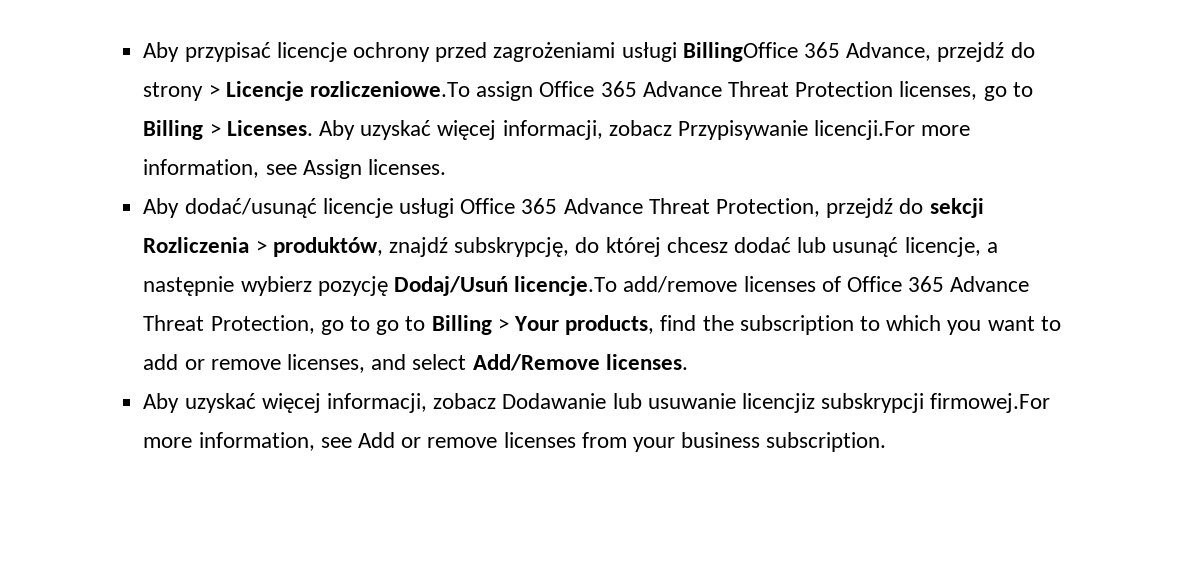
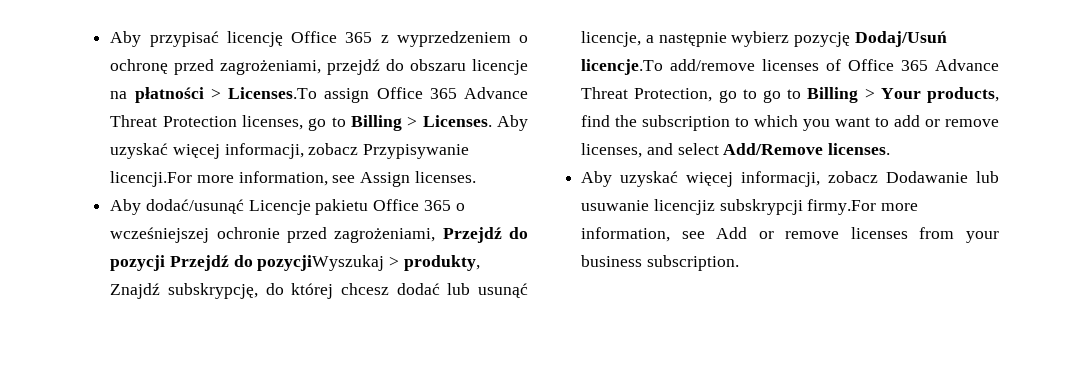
- Aby przypisać licencje ochrony przed zagrożeniami usługi BillingOffice 365 Advance, przejdź do strony > Licencje rozliczeniowe.To assign Office 365 Advance Threat Protection licenses, go to Billing > Licenses.
+ Aby przypisać licencję Office 365 z wyprzedzeniem o ochronę przed zagrożeniami, przejdź do obszaru licencje na płatności > Licenses.To assign Office 365 Advance Threat Protection licenses, go to Billing > Licenses.
- Aby dodać/usunąć licencje usługi Office 365 Advance Threat Protection, przejdź do sekcji Rozliczenia > produktów, znajdź subskrypcję, do której chcesz dodać lub usunąć licencje, a następnie wybierz pozycję Dodaj/Usuń licencje.To add/remove licenses of Office 365 Advance Threat Protection, go to go to Billing > Your products, find the subscription to which you want to add or remove licenses, and select Add/Remove licenses.
+ Aby dodać/usunąć Licencje pakietu Office 365 o wcześniejszej ochronie przed zagrożeniami, Przejdź do pozycji Przejdź do pozycjiWyszukaj > produkty, Znajdź subskrypcję, do której chcesz dodać lub usunąć licencje, a następnie wybierz pozycję Dodaj/Usuń licencje.To add/remove licenses of Office 365 Advance Threat Protection, go to go to Billing > Your products, find the subscription to which you want to add or remove licenses, and select Add/Remove licenses.
- Aby uzyskać więcej informacji, zobacz Dodawanie lub usuwanie licencjiz subskrypcji firmowej.For more information, see Add or remove licenses from your business subscription.
+ Aby uzyskać więcej informacji, zobacz Dodawanie lub usuwanie licencjiz subskrypcji firmy.For more information, see Add or remove licenses from your business subscription.

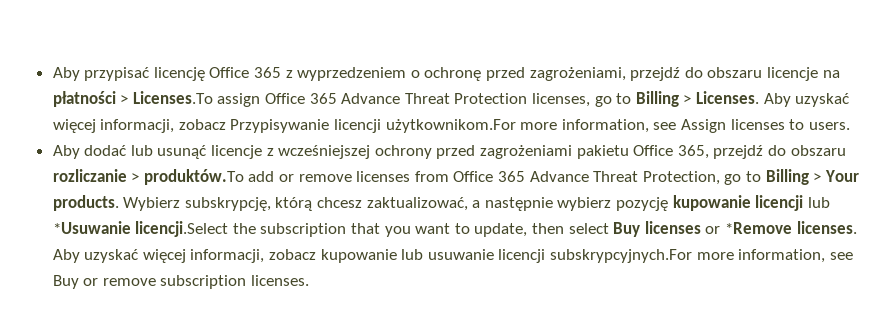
- Aby uzyskać więcej informacji, zobacz Przypisywanie licencji.For more information, see Assign licenses.
- Aby dodać/usunąć Licencje pakietu Office 365 o wcześniejszej ochronie przed zagrożeniami, Przejdź do pozycji Przejdź do pozycjiWyszukaj > produkty, Znajdź subskrypcję, do której chcesz dodać lub usunąć licencje, a następnie wybierz pozycję Dodaj/Usuń licencje.To add/remove licenses of Office 365 Advance Threat Protection, go to go to Billing > Your products, find the subscription to which you want to add or remove licenses, and select Add/Remove licenses.
- Aby uzyskać więcej informacji, zobacz Dodawanie lub usuwanie licencjiz subskrypcji firmy.For more information, see Add or remove licenses from your business subscription.
+ Aby uzyskać więcej informacji, zobacz Przypisywanie licencji użytkownikom.For more information, see Assign licenses to users.
+ Aby dodać lub usunąć licencje z wcześniejszej ochrony przed zagrożeniami pakietu Office 365, przejdź do obszaru rozliczanie > produktów.To add or remove licenses from Office 365 Advance Threat Protection, go to Billing > Your products. Wybierz subskrypcję, którą chcesz zaktualizować, a następnie wybierz pozycję kupowanie licencji lub *Usuwanie licencji.Select the subscription that you want to update, then select Buy licenses or *Remove licenses. Aby uzyskać więcej informacji, zobacz kupowanie lub usuwanie licencji subskrypcyjnych.For more information, see Buy or remove subscription licenses.

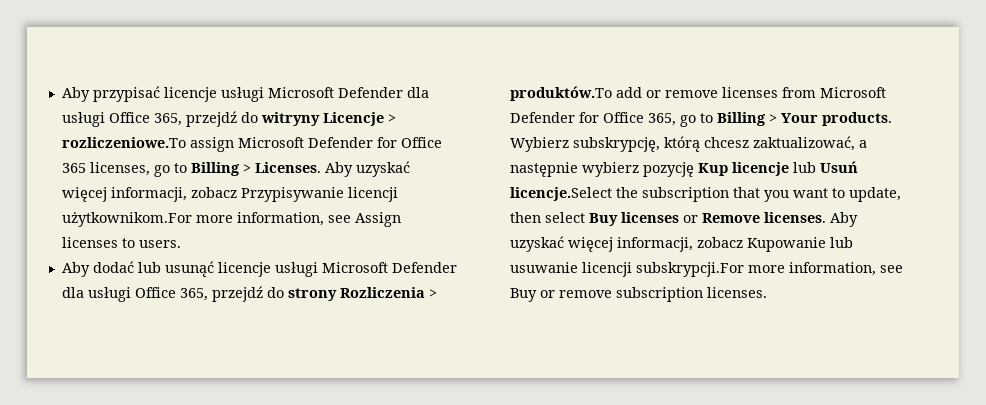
- Aby przypisać licencję Office 365 z wyprzedzeniem o ochronę przed zagrożeniami, przejdź do obszaru licencje na płatności > Licenses.To assign Office 365 Advance Threat Protection licenses, go to Billing > Licenses.
+ Aby przypisać licencje usługi Microsoft Defender dla usługi Office 365, przejdź do witryny Licencje > rozliczeniowe.To assign Microsoft Defender for Office 365 licenses, go to Billing > Licenses.
- Aby dodać lub usunąć licencje z wcześniejszej ochrony przed zagrożeniami pakietu Office 365, przejdź do obszaru rozliczanie > produktów.To add or remove licenses from Office 365 Advance Threat Protection, go to Billing > Your products.
+ Aby dodać lub usunąć licencje usługi Microsoft Defender dla usługi Office 365, przejdź do strony Rozliczenia > produktów.To add or remove licenses from Microsoft Defender for Office 365, go to Billing > Your products.
- Wybierz subskrypcję, którą chcesz zaktualizować, a następnie wybierz pozycję kupowanie licencji lub *Usuwanie licencji.Select the subscription that you want to update, then select Buy licenses or *Remove licenses.
+ Wybierz subskrypcję, którą chcesz zaktualizować, a następnie wybierz pozycję Kup licencje lub Usuń licencje.Select the subscription that you want to update, then select Buy licenses or Remove licenses.
- Aby uzyskać więcej informacji, zobacz kupowanie lub usuwanie licencji subskrypcyjnych.For more information, see Buy or remove subscription licenses.
+ Aby uzyskać więcej informacji, zobacz Kupowanie lub usuwanie licencji subskrypcji.For more information, see Buy or remove subscription licenses.

